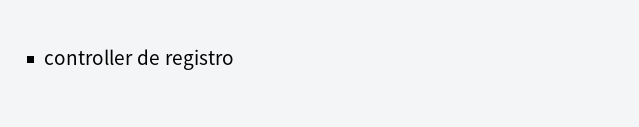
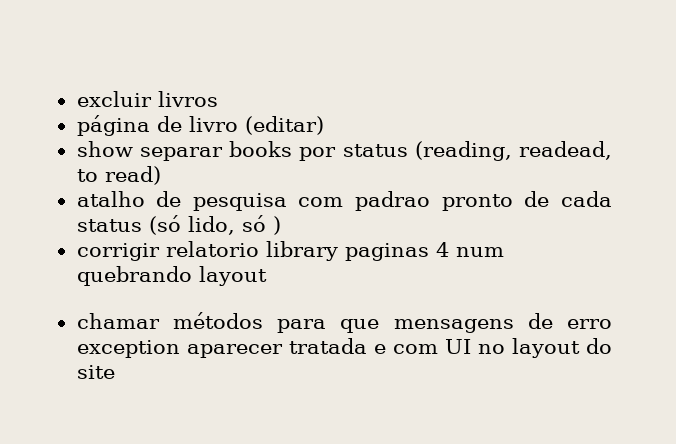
- controller de registro
+ excluir livros
+ página de livro (editar)
+ show separar books por status (reading, readead, to read)
+ atalho de pesquisa com padrao pronto de cada status (só lido, só )
+ corrigir relatorio library paginas 4 num quebrando layout
+ chamar métodos para que mensagens de erro exception aparecer tratada e com UI no layout do site

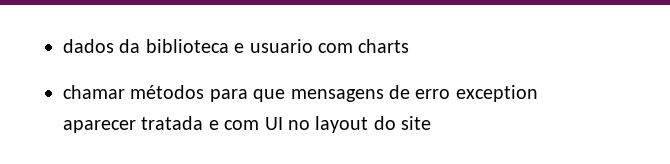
- excluir livros
- página de livro (editar)
- show separar books por status (reading, readead, to read)
- atalho de pesquisa com padrao pronto de cada status (só lido, só )
- corrigir relatorio library paginas 4 num quebrando layout
+ dados da biblioteca e usuario com charts

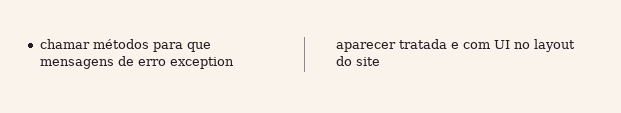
- dados da biblioteca e usuario com charts

